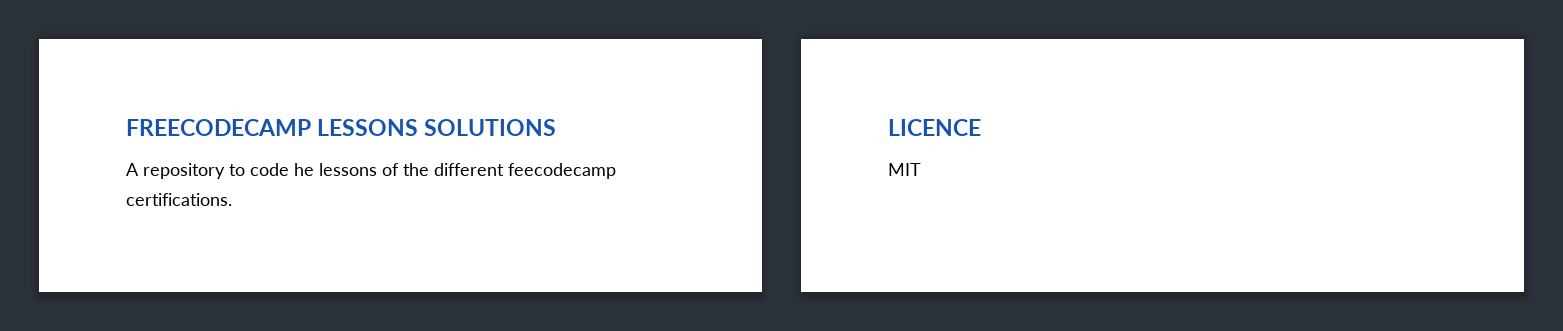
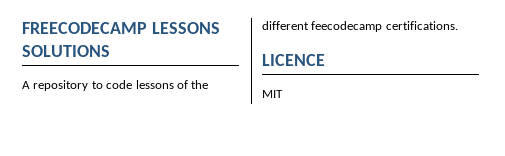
- A repository to code he lessons of the different feecodecamp certifications.
+ A repository to code lessons of the different feecodecamp certifications.

